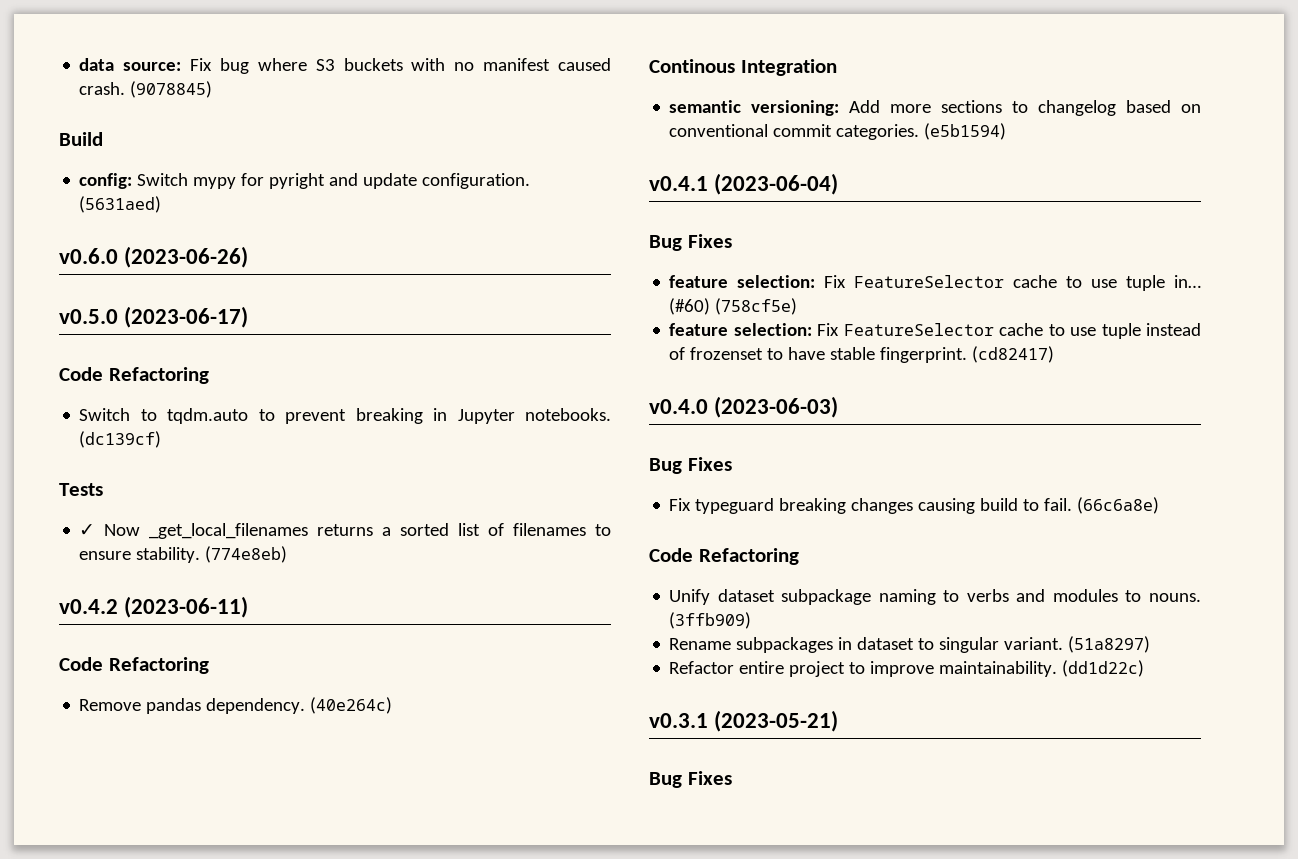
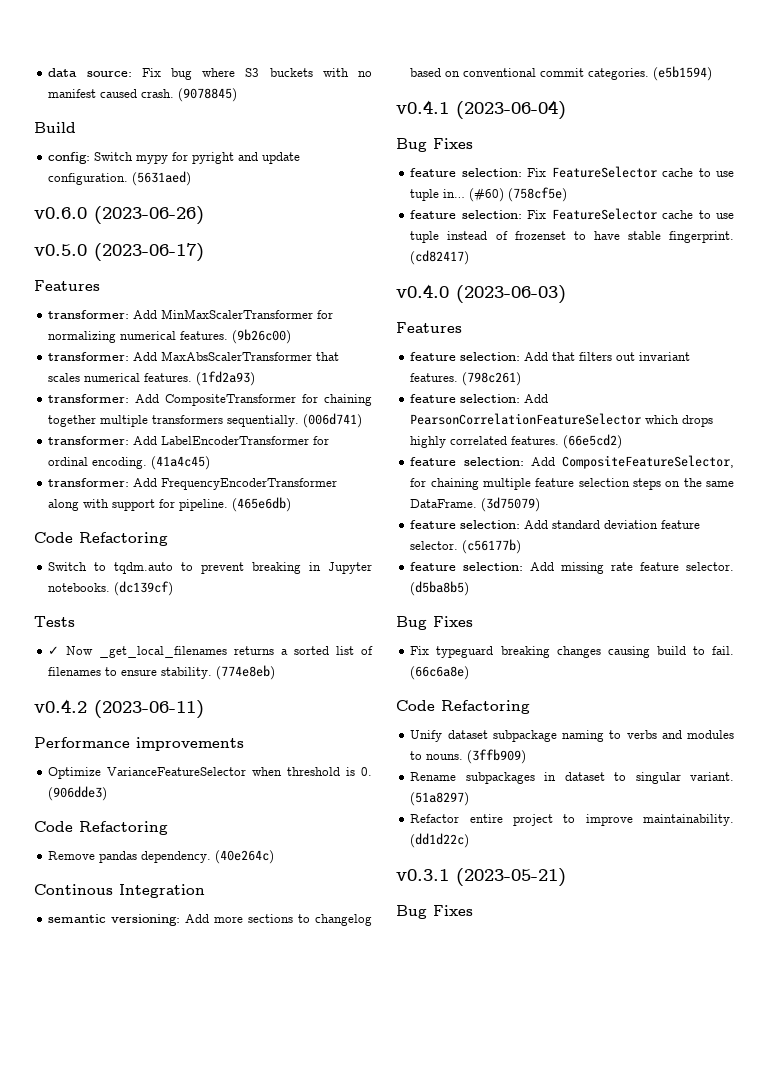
  v0.5.0 (2023-06-17)
+ Features
+ transformer: Add MinMaxScalerTransformer for normalizing numerical features. (9b26c00)
+ transformer: Add MaxAbsScalerTransformer that scales numerical features. (1fd2a93)
+ transformer: Add CompositeTransformer for chaining together multiple transformers sequentially. (006d741)
+ transformer: Add LabelEncoderTransformer for ordinal encoding. (41a4c45)
+ transformer: Add FrequencyEncoderTransformer along with support for pipeline. (465e6db)
+ Performance improvements
+ Optimize VarianceFeatureSelector when threshold is 0. (906dde3)
  v0.4.0 (2023-06-03)
+ Features
+ feature selection: Add that filters out invariant features. (798c261)
+ feature selection: Add PearsonCorrelationFeatureSelector which drops highly correlated features. (66e5cd2)
+ feature selection: Add CompositeFeatureSelector, for chaining multiple feature selection steps on the same DataFrame. (3d75079)
+ feature selection: Add standard deviation feature selector. (c56177b)
+ feature selection: Add missing rate feature selector. (d5ba8b5)

